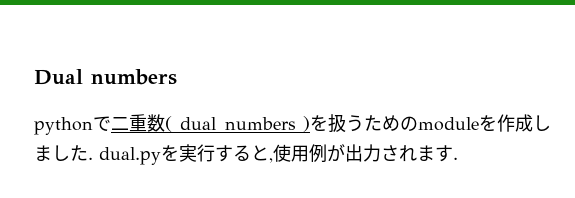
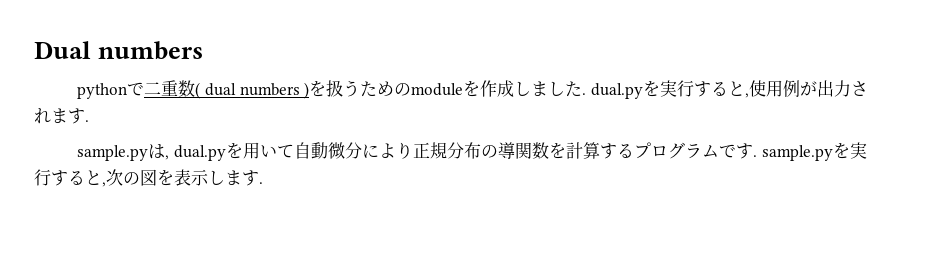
+ sample.pyは, dual.pyを用いて自動微分により正規分布の導関数を計算するプログラムです. sample.pyを実行すると,次の図を表示します.

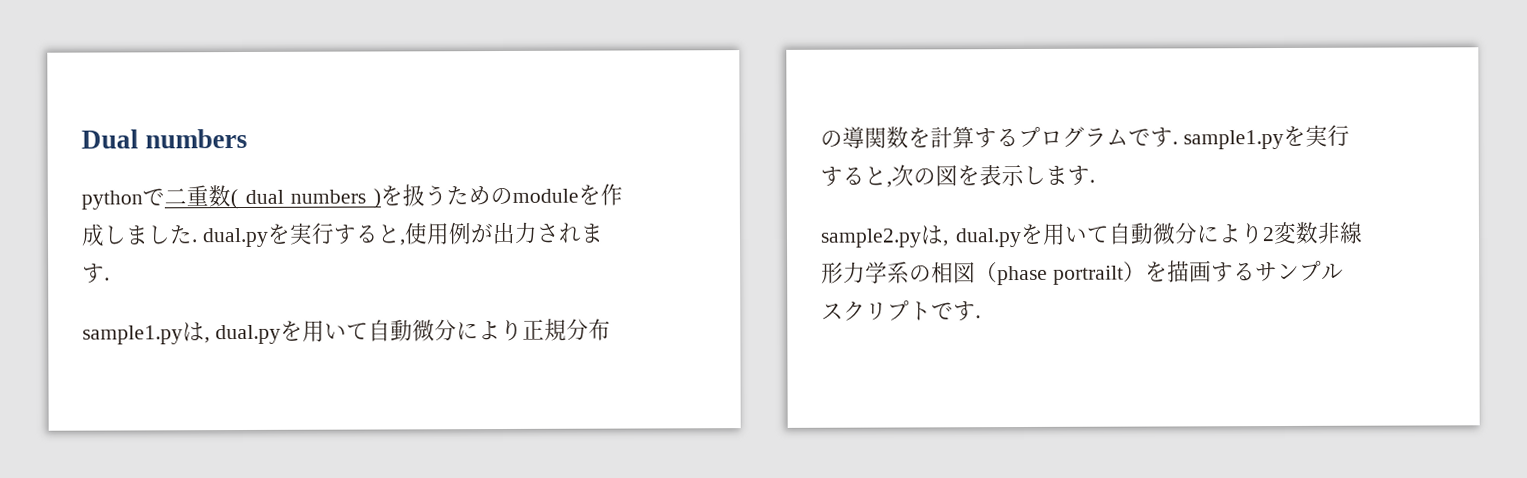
- sample.pyは, dual.pyを用いて自動微分により正規分布の導関数を計算するプログラムです. sample.pyを実行すると,次の図を表示します.
+ sample1.pyは, dual.pyを用いて自動微分により正規分布の導関数を計算するプログラムです. sample1.pyを実行すると,次の図を表示します.
+ sample2.pyは, dual.pyを用いて自動微分により2変数非線形力学系の相図（phase portrailt）を描画するサンプルスクリプトです.

